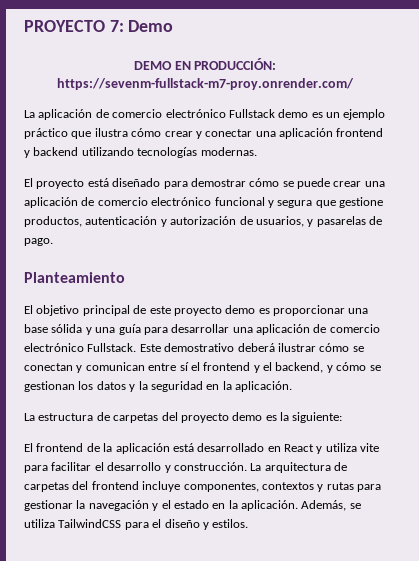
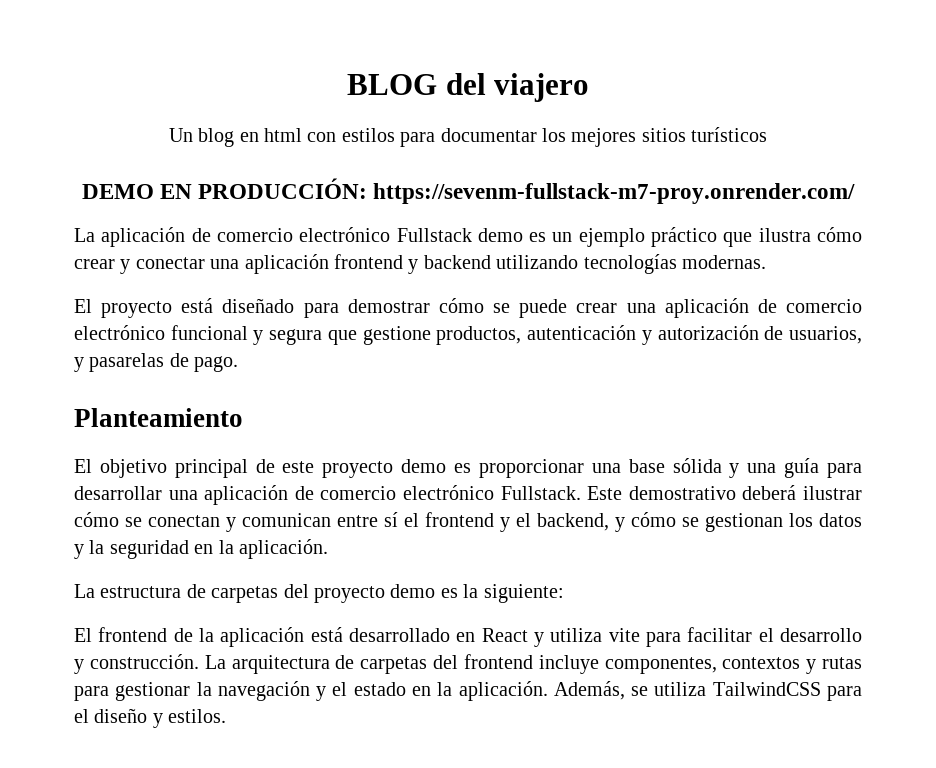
- PROYECTO 7: Demo
+ BLOG del viajero
+ Un blog en html con estilos para documentar los mejores sitios turísticos

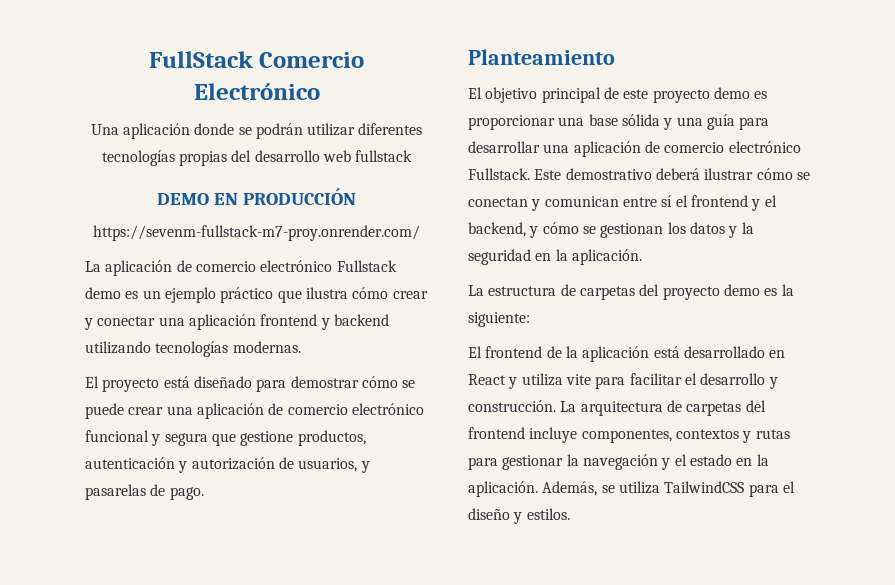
- BLOG del viajero
- Un blog en html con estilos para documentar los mejores sitios turísticos
+ FullStack Comercio Electrónico
+ Una aplicación donde se podrán utilizar diferentes tecnologías propias del desarrollo web fullstack
- DEMO EN PRODUCCIÓN: https://sevenm-fullstack-m7-proy.onrender.com/
+ DEMO EN PRODUCCIÓN
+ https://sevenm-fullstack-m7-proy.onrender.com/

